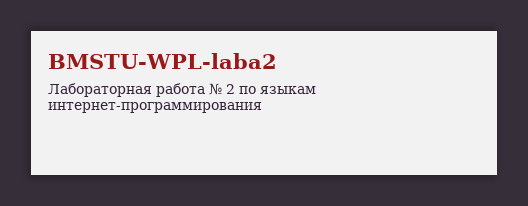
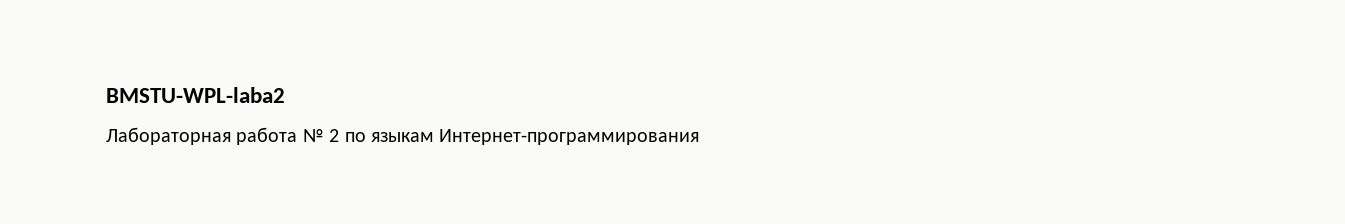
- Лабораторная работа № 2 по языкам интернет-программирования
+ Лабораторная работа № 2 по языкам Интернет-программирования

